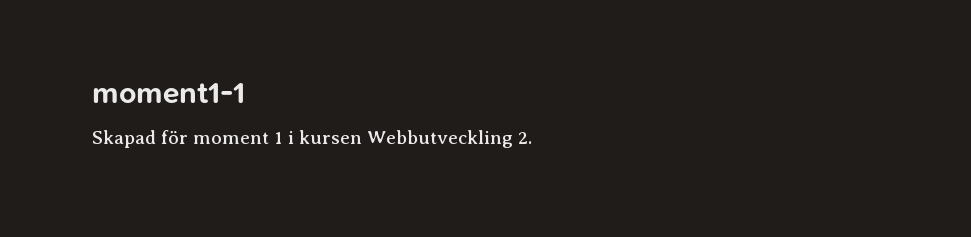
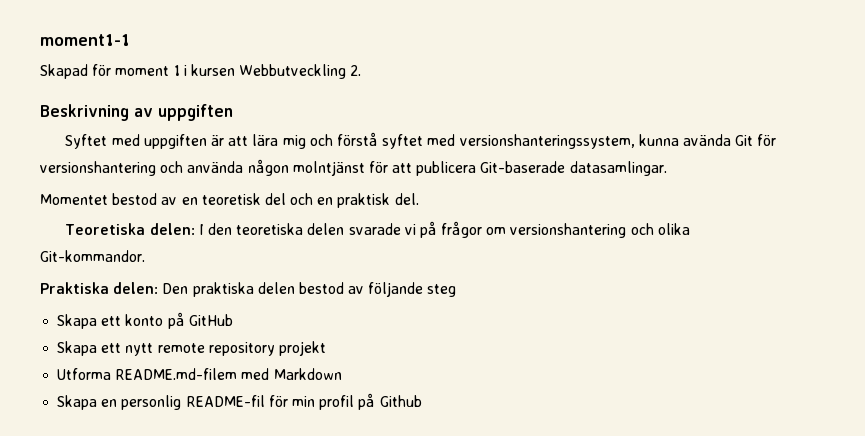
+ Beskrivning av uppgiften
+ Syftet med uppgiften är att lära mig och förstå syftet med versionshanteringssystem, kunna avända Git för versionshantering och använda någon molntjänst för att publicera Git-baserade datasamlingar.
+ Momentet bestod av en teoretisk del och en praktisk del.
+ Teoretiska delen: I den teoretiska delen svarade vi på frågor om versionshantering och olika Git-kommandor.
+ Praktiska delen: Den praktiska delen bestod av följande steg
+ Skapa ett konto på GitHub
+ Skapa ett nytt remote repository projekt
+ Utforma README.md-filem med Markdown
+ Skapa en personlig README-fil för min profil på Github

